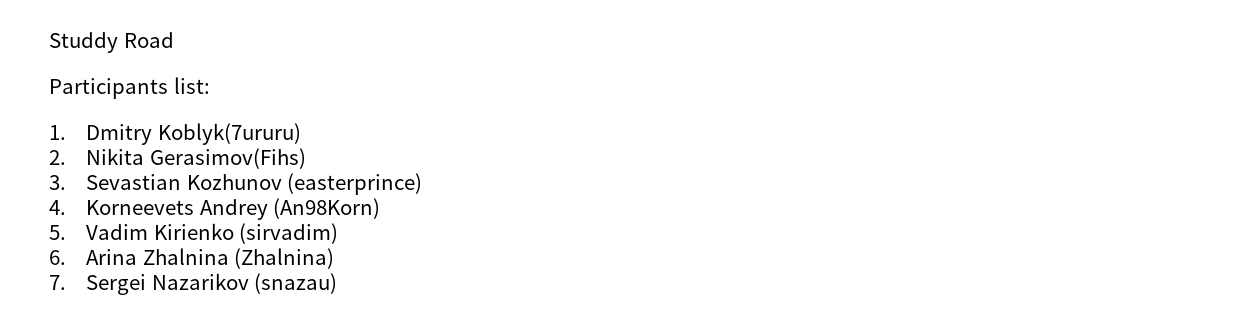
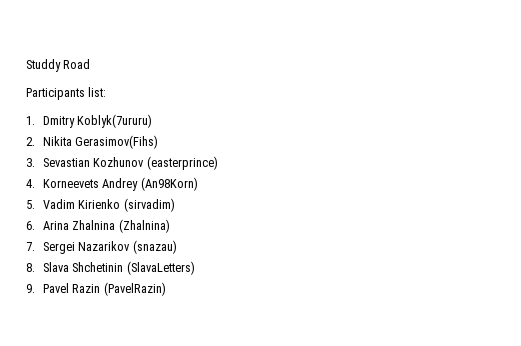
+ 8. Slava Shchetinin (SlavaLetters)
+ 9. Pavel Razin (PavelRazin)

